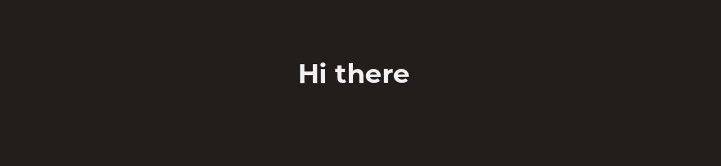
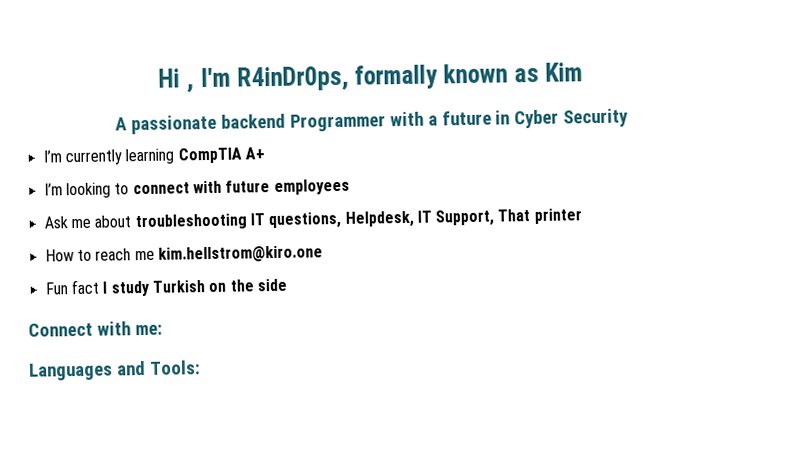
- Hi there
+ Hi , I'm R4inDr0ps, formally known as Kim
+ A passionate backend Programmer with a future in Cyber Security
+ I’m currently learning CompTIA A+
+ I’m looking to connect with future employees
+ Ask me about troubleshooting IT questions, Helpdesk, IT Support, That printer
+ How to reach me kim.hellstrom@kiro.one
+ Fun fact I study Turkish on the side
+ Connect with me:
+ Languages and Tools:

